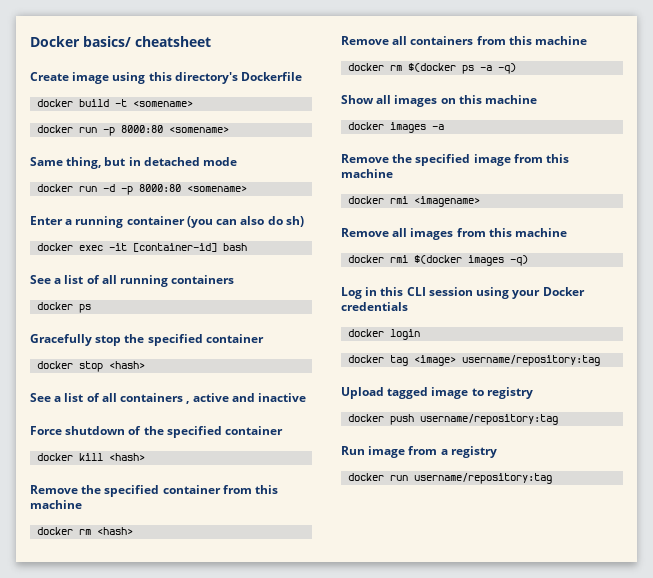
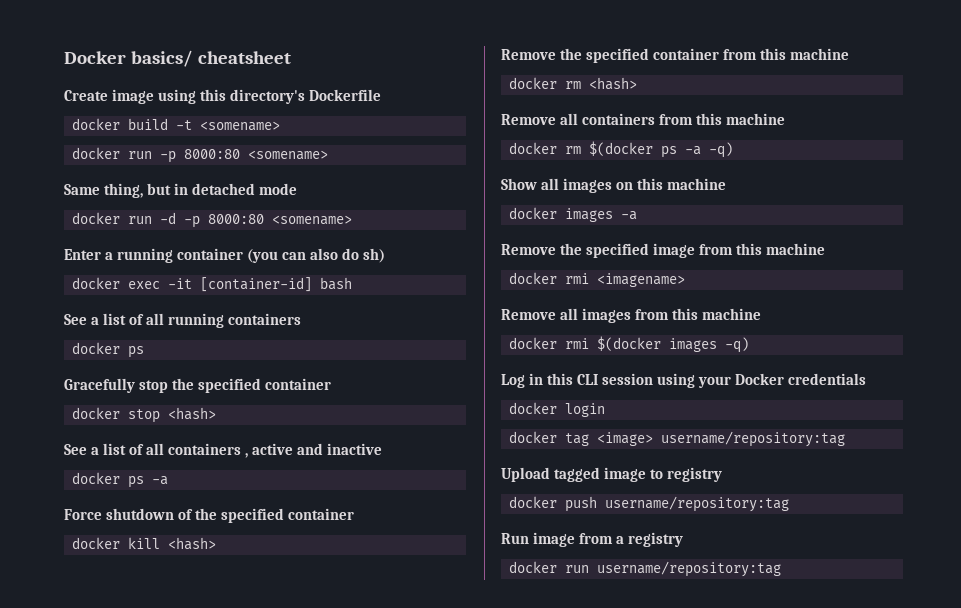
+ docker ps -a

